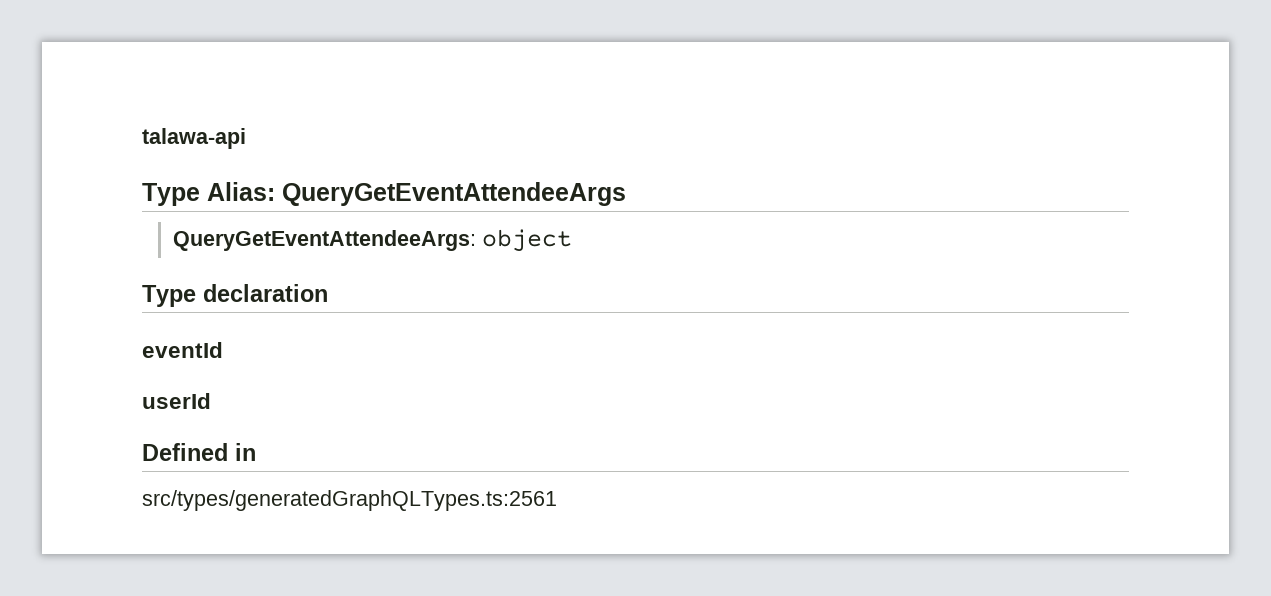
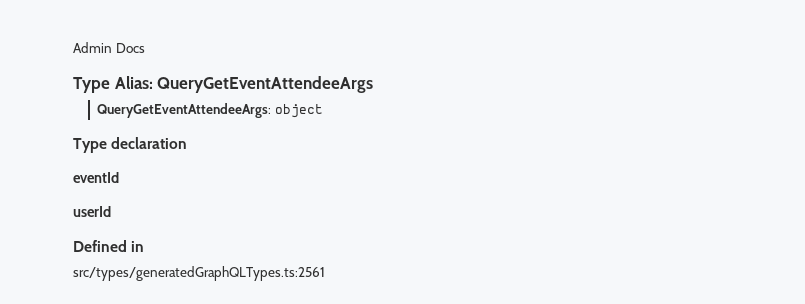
- talawa-api
+ Admin Docs

